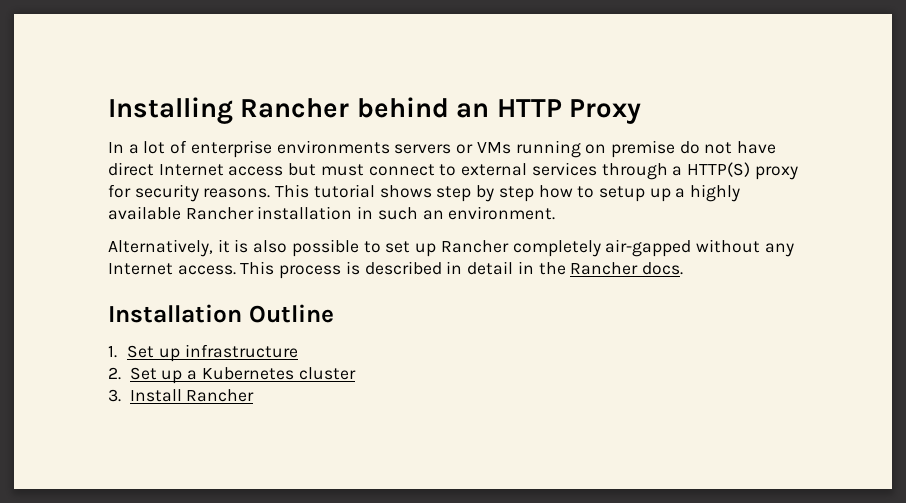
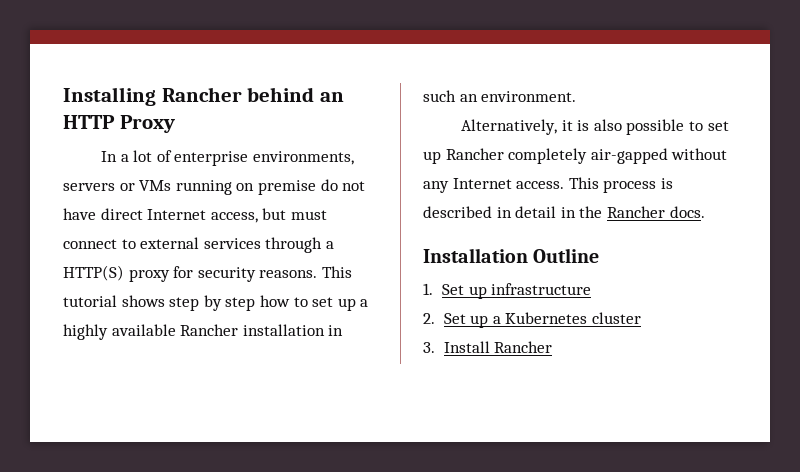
- In a lot of enterprise environments servers or VMs running on premise do not have direct Internet access but must connect to external services through a HTTP(S) proxy for security reasons.
+ In a lot of enterprise environments, servers or VMs running on premise do not have direct Internet access, but must connect to external services through a HTTP(S) proxy for security reasons.
- This tutorial shows step by step how to setup up a highly available Rancher installation in such an environment.
+ This tutorial shows step by step how to set up a highly available Rancher installation in such an environment.

